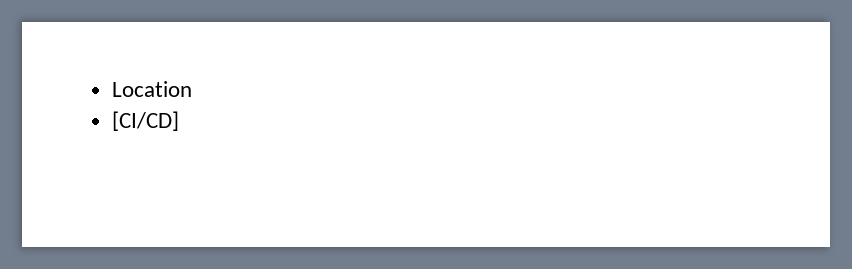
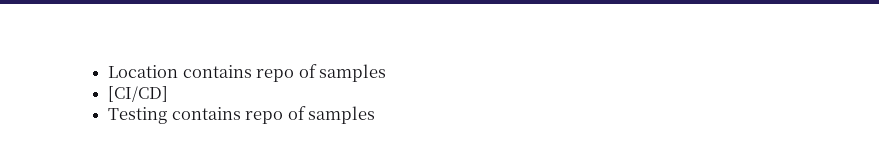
- Location
+ Location contains repo of samples
  [CI/CD]
+ Testing contains repo of samples

